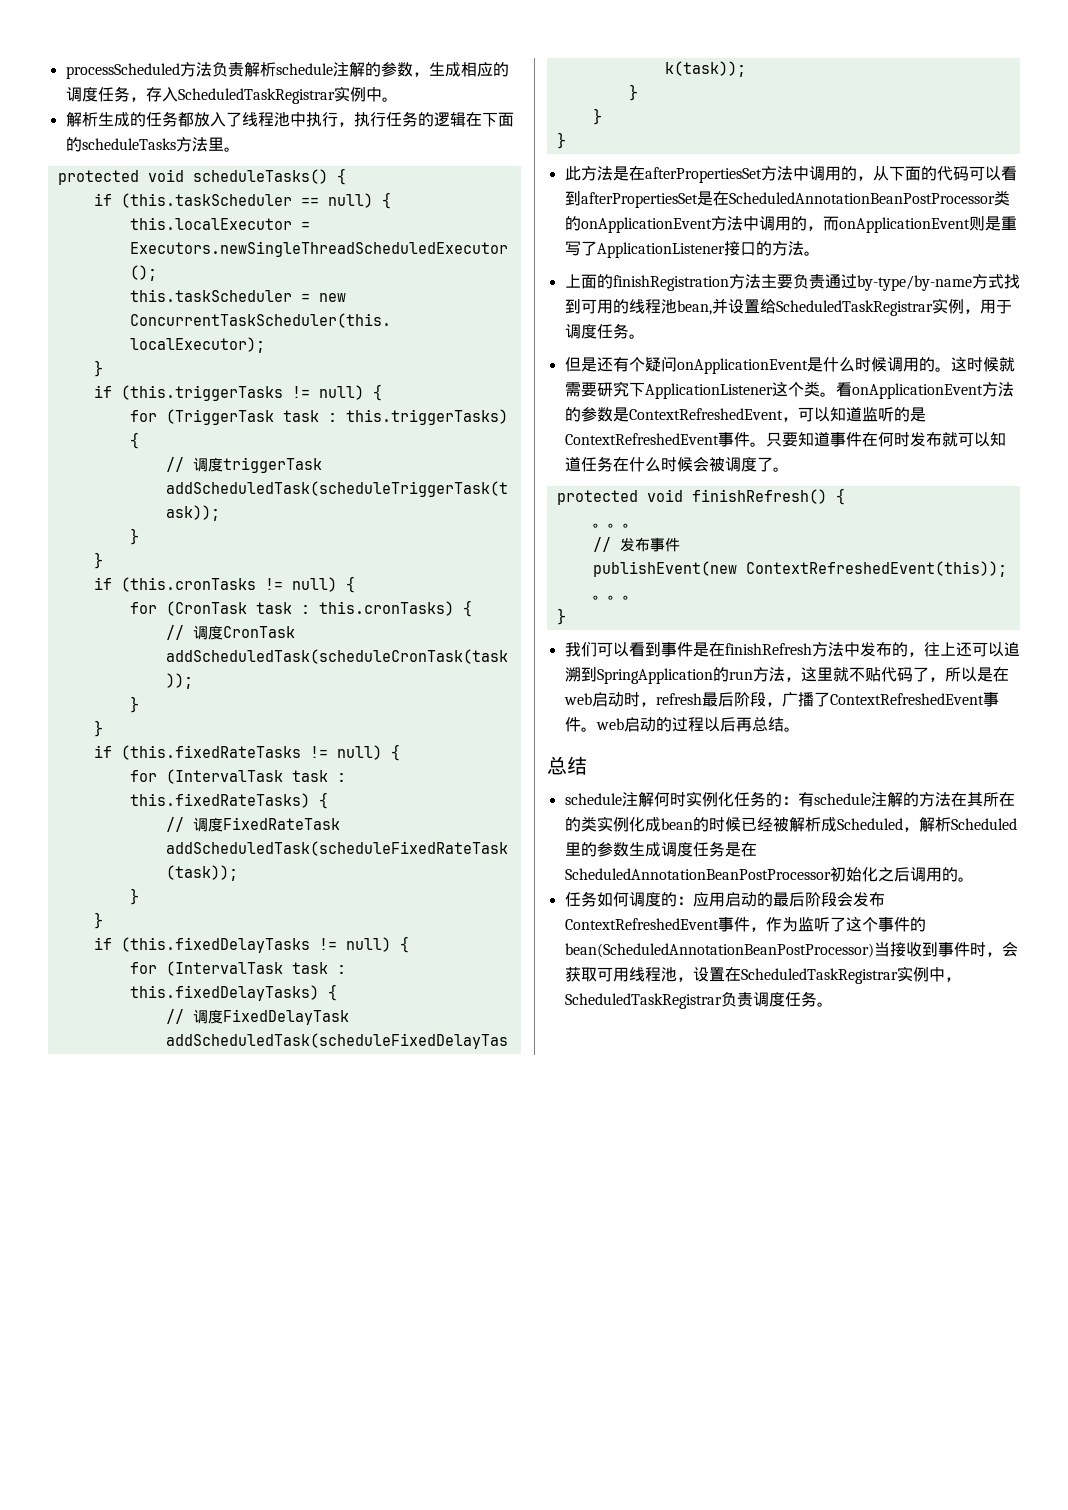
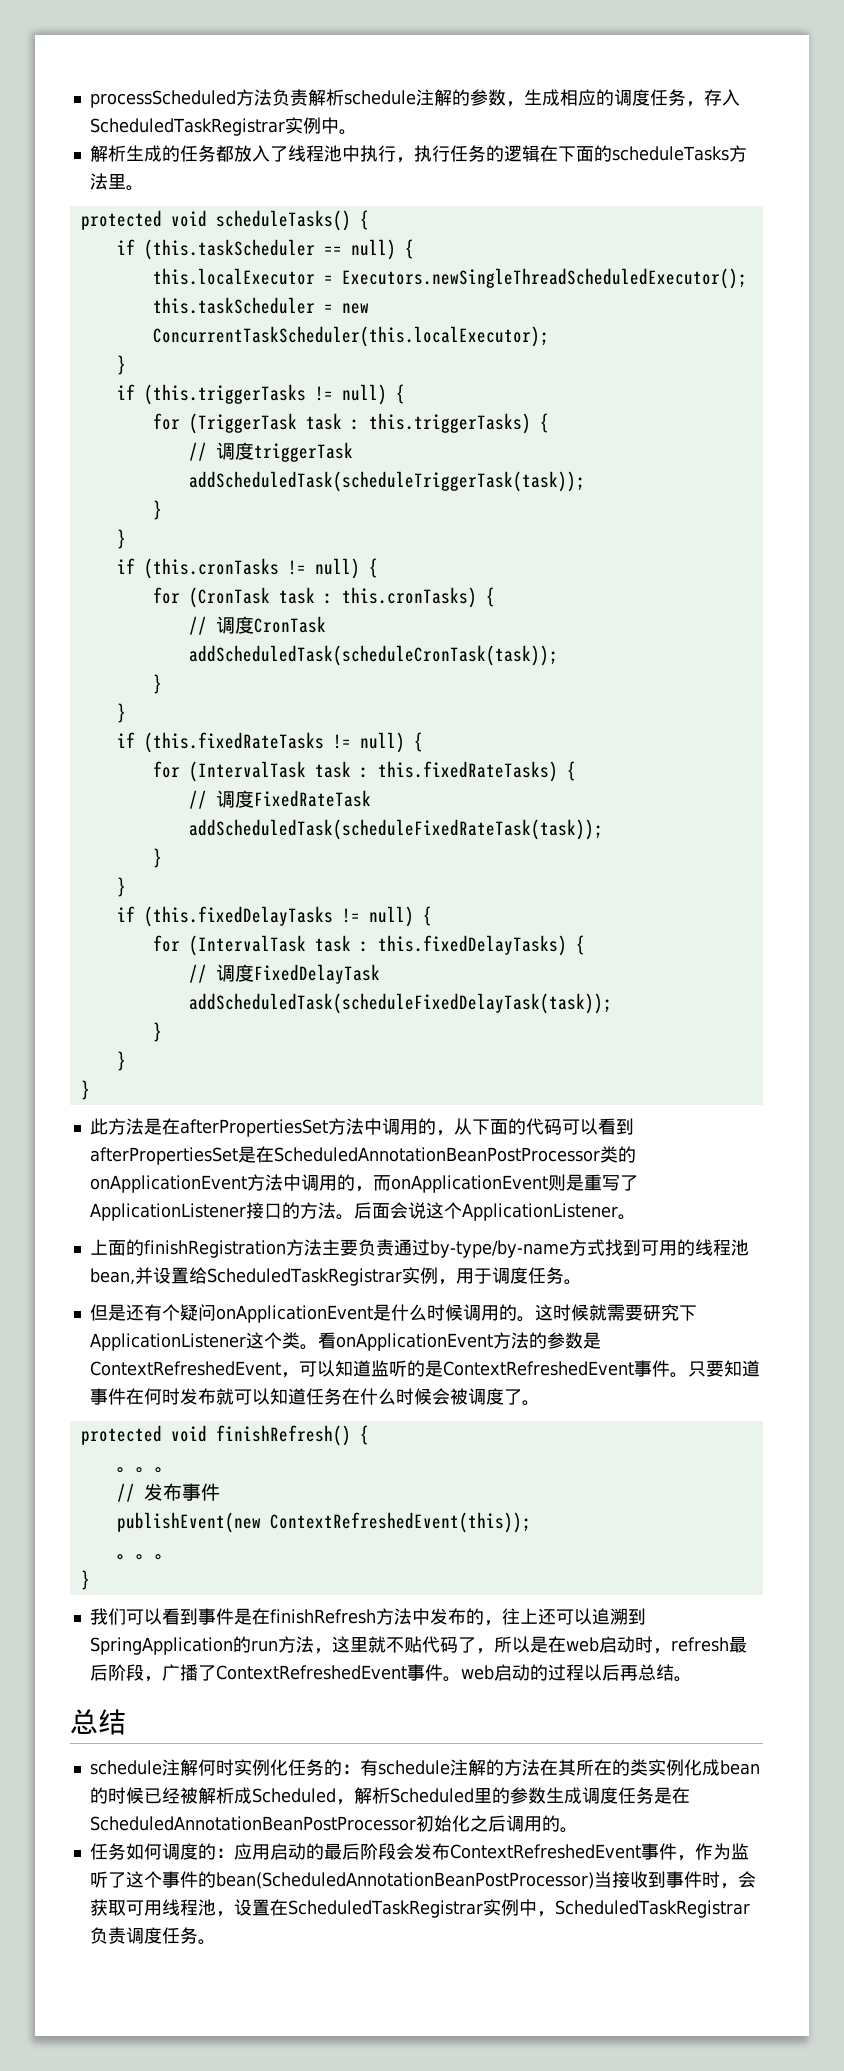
+ 后面会说这个ApplicationListener。

